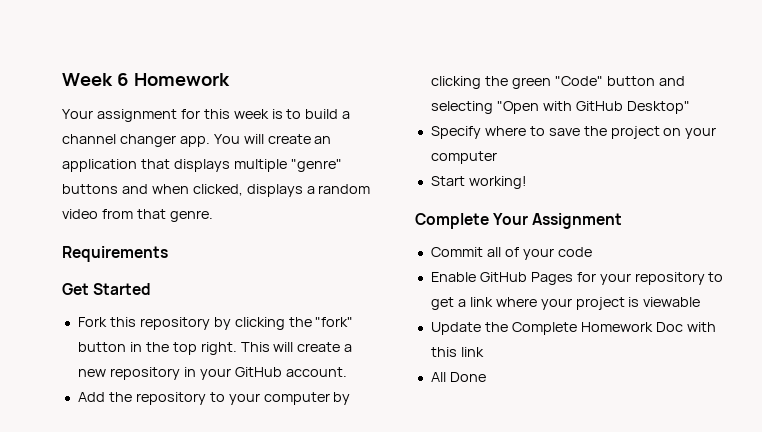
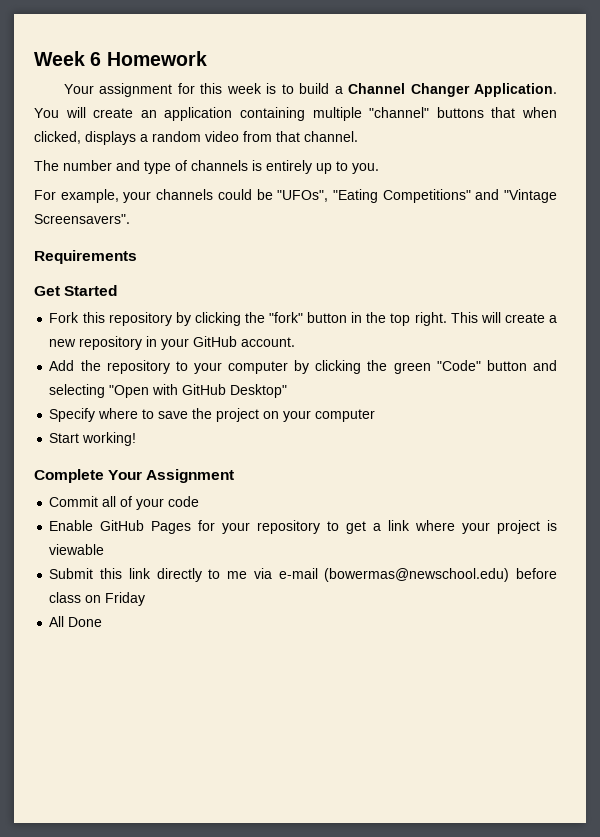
- Your assignment for this week is to build a channel changer app.
+ Your assignment for this week is to build a Channel Changer Application.
- You will create an application that displays multiple "genre" buttons and when clicked, displays a random video from that genre.
+ You will create an application containing multiple "channel" buttons that when clicked, displays a random video from that channel.
+ The number and type of channels is entirely up to you.
+ For example, your channels could be "UFOs", "Eating Competitions" and "Vintage Screensavers".
- Update the Complete Homework Doc with this link
+ Submit this link directly to me via e-mail (bowermas@newschool.edu) before class on Friday

